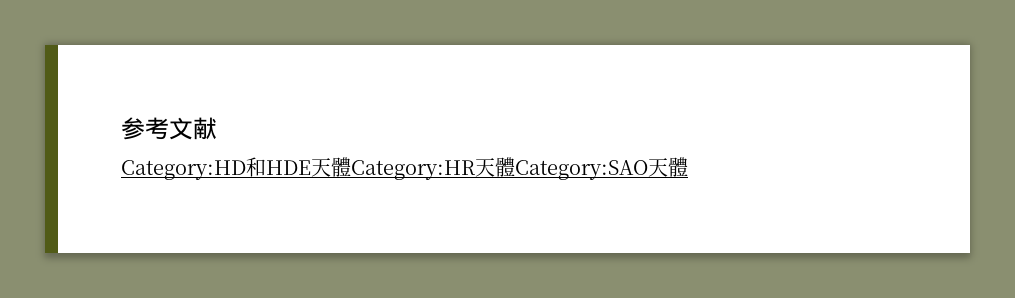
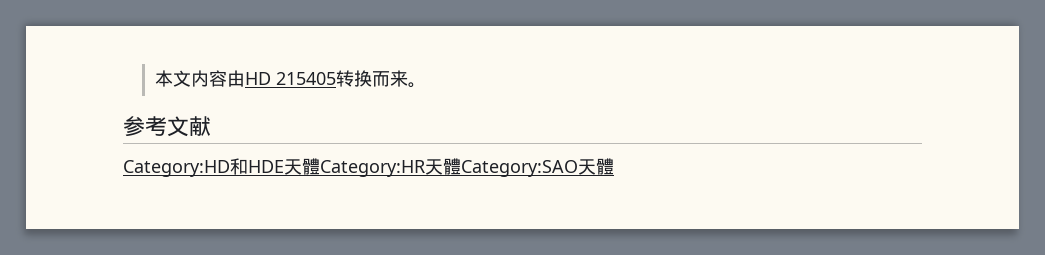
+ 本文内容由HD 215405转换而来。

